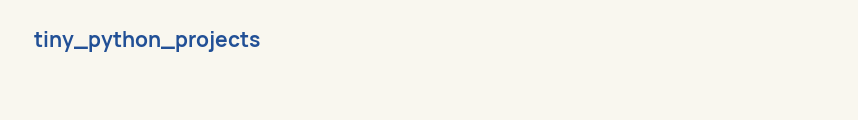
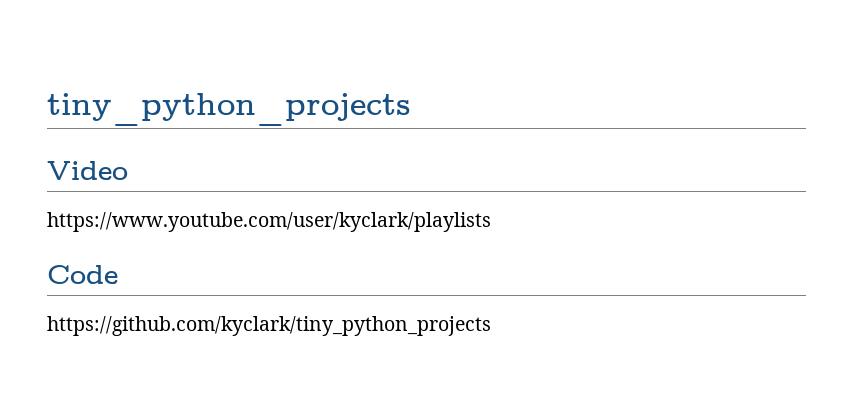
+ Video
+ https://www.youtube.com/user/kyclark/playlists
+ Code
+ https://github.com/kyclark/tiny_python_projects

